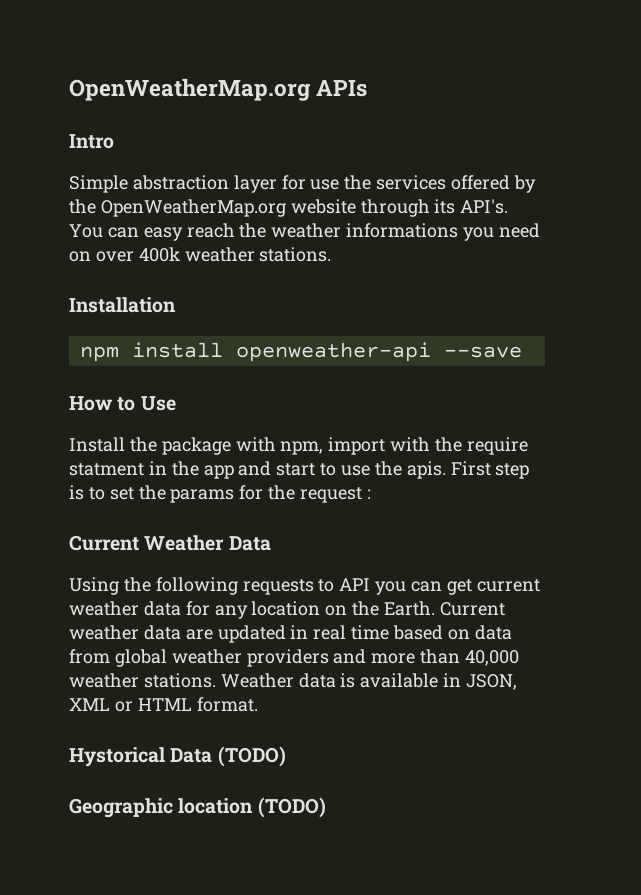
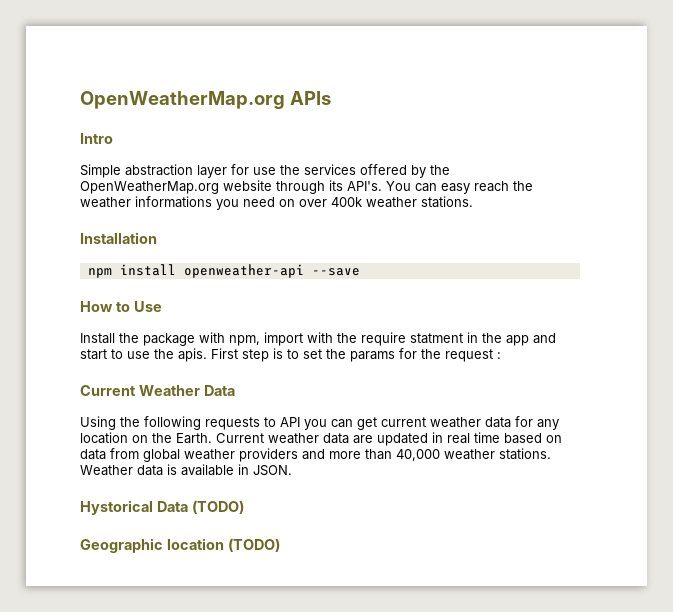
- Weather data is available in JSON, XML or HTML format.
+ Weather data is available in JSON.

